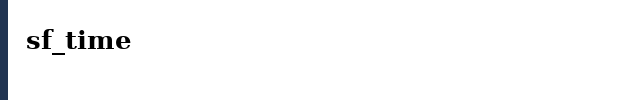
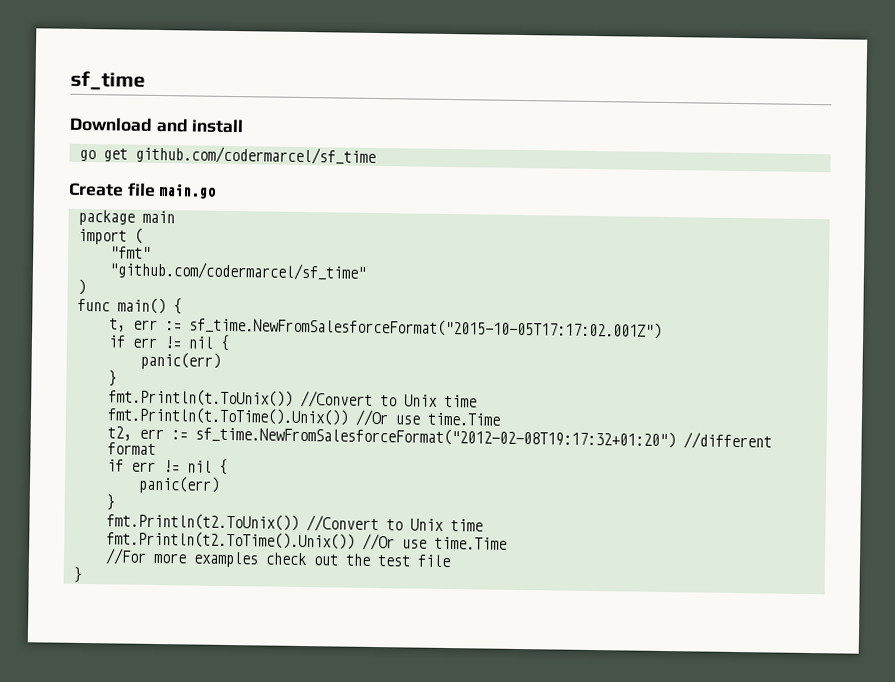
+ Download and install
+ go get github.com/codermarcel/sf_time
+ Create file main.go
+ package main
+ import (
+ "fmt"
+ "github.com/codermarcel/sf_time"
+ )
+ func main() {
+ t, err := sf_time.NewFromSalesforceFormat("2015-10-05T17:17:02.001Z")
+ if err != nil {
+ panic(err)
+ }
+ fmt.Println(t.ToUnix()) //Convert to Unix time
+ fmt.Println(t.ToTime().Unix()) //Or use time.Time
+ t2, err := sf_time.NewFromSalesforceFormat("2012-02-08T19:17:32+01:20") //different format
+ if err != nil {
+ panic(err)
+ }
+ fmt.Println(t2.ToUnix()) //Convert to Unix time
+ fmt.Println(t2.ToTime().Unix()) //Or use time.Time
+ //For more examples check out the test file
+ }

